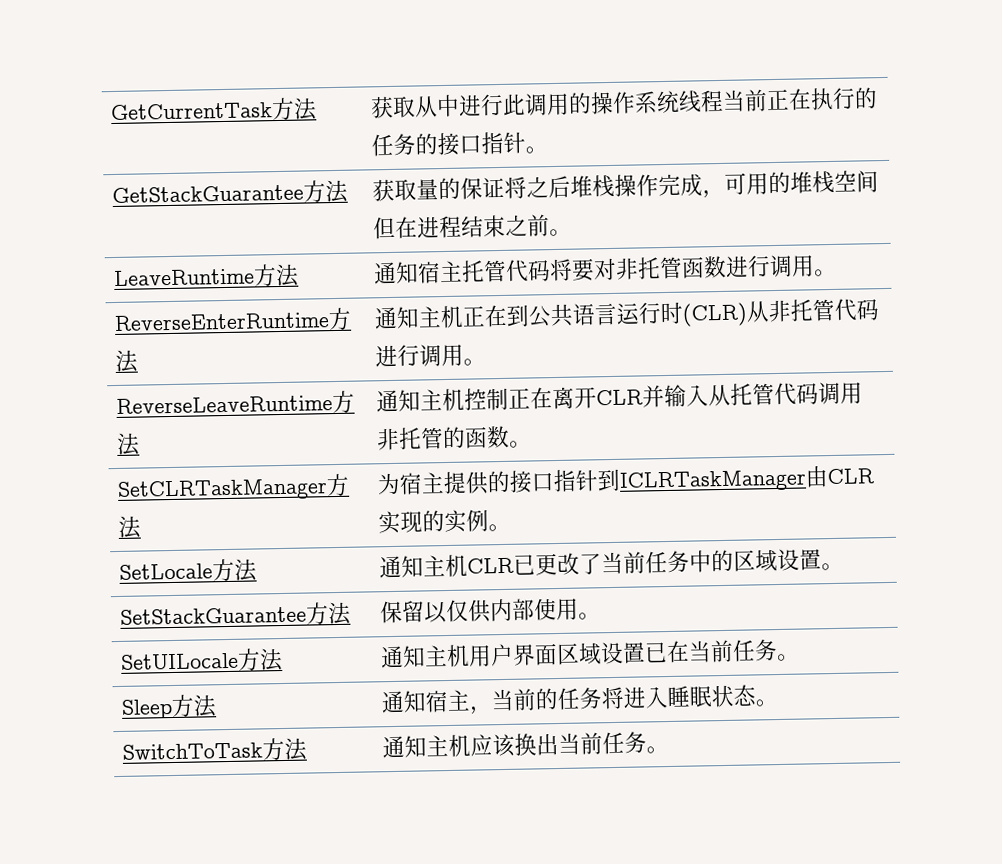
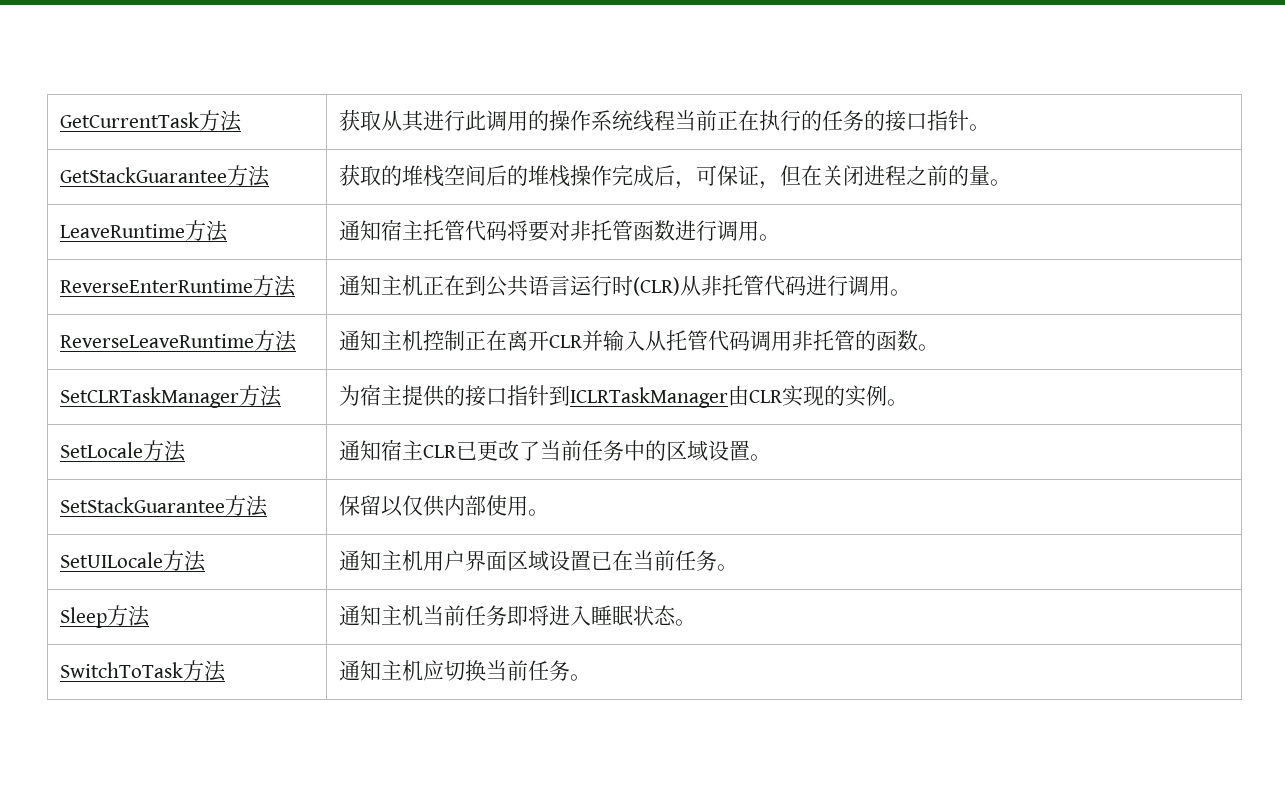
- GetCurrentTask方法 | 获取从中进行此调用的操作系统线程当前正在执行的任务的接口指针。
+ GetCurrentTask方法 | 获取从其进行此调用的操作系统线程当前正在执行的任务的接口指针。
- GetStackGuarantee方法 | 获取量的保证将之后堆栈操作完成，可用的堆栈空间但在进程结束之前。
+ GetStackGuarantee方法 | 获取的堆栈空间后的堆栈操作完成后，可保证，但在关闭进程之前的量。
- SetLocale方法 | 通知主机CLR已更改了当前任务中的区域设置。
+ SetLocale方法 | 通知宿主CLR已更改了当前任务中的区域设置。
- Sleep方法 | 通知宿主，当前的任务将进入睡眠状态。
+ Sleep方法 | 通知主机当前任务即将进入睡眠状态。
- SwitchToTask方法 | 通知主机应该换出当前任务。
+ SwitchToTask方法 | 通知主机应切换当前任务。

